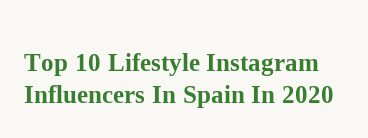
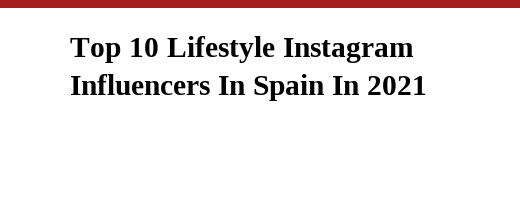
- Top 10 Lifestyle Instagram Influencers In Spain In 2020
+ Top 10 Lifestyle Instagram Influencers In Spain In 2021

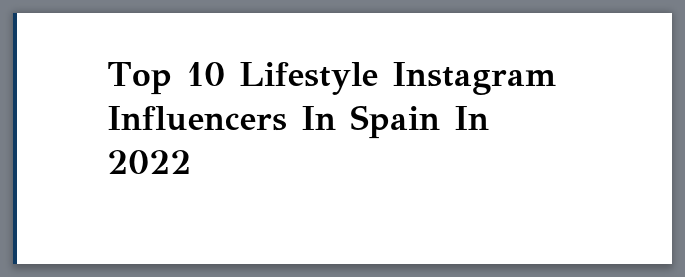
- Top 10 Lifestyle Instagram Influencers In Spain In 2021
+ Top 10 Lifestyle Instagram Influencers In Spain In 2022

